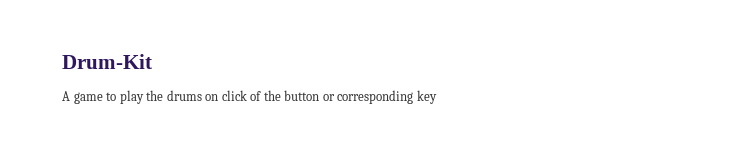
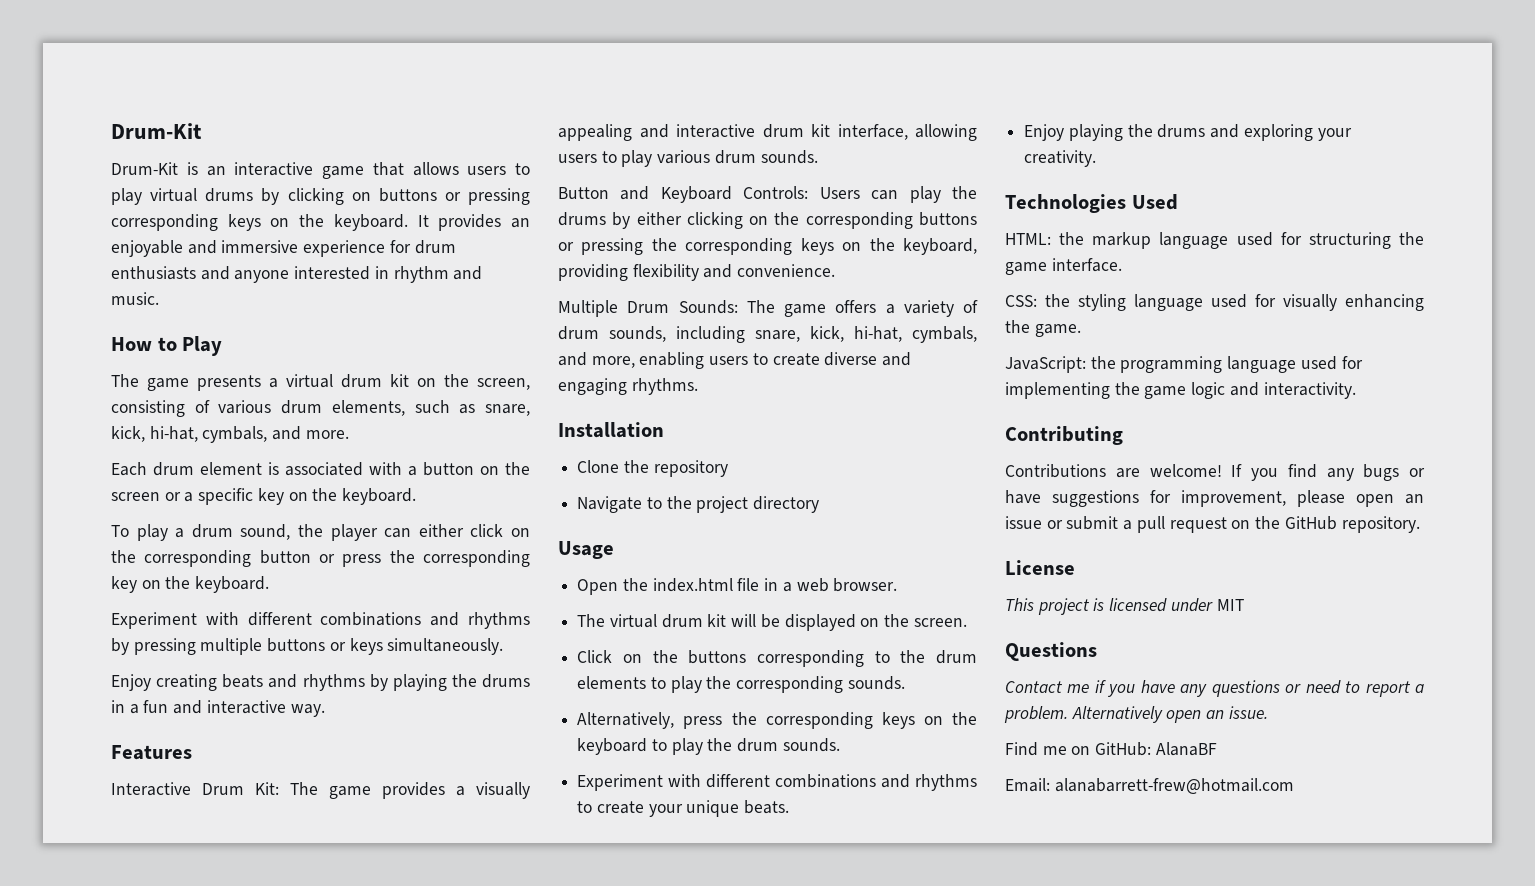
- A game to play the drums on click of the button or corresponding key
+ Drum-Kit is an interactive game that allows users to play virtual drums by clicking on buttons or pressing corresponding keys on the keyboard. It provides an enjoyable and immersive experience for drum enthusiasts and anyone interested in rhythm and music.
+ How to Play
+ The game presents a virtual drum kit on the screen, consisting of various drum elements, such as snare, kick, hi-hat, cymbals, and more.
+ Each drum element is associated with a button on the screen or a specific key on the keyboard.
+ To play a drum sound, the player can either click on the corresponding button or press the corresponding key on the keyboard.
+ Experiment with different combinations and rhythms by pressing multiple buttons or keys simultaneously.
+ Enjoy creating beats and rhythms by playing the drums in a fun and interactive way.
+ Features
+ Interactive Drum Kit: The game provides a visually appealing and interactive drum kit interface, allowing users to play various drum sounds.
+ Button and Keyboard Controls: Users can play the drums by either clicking on the corresponding buttons or pressing the corresponding keys on the keyboard, providing flexibility and convenience.
+ Multiple Drum Sounds: The game offers a variety of drum sounds, including snare, kick, hi-hat, cymbals, and more, enabling users to create diverse and engaging rhythms.
+ Installation
+ Clone the repository
+ Navigate to the project directory
+ Usage
+ Open the index.html file in a web browser.
+ The virtual drum kit will be displayed on the screen.
+ Click on the buttons corresponding to the drum elements to play the corresponding sounds.
+ Alternatively, press the corresponding keys on the keyboard to play the drum sounds.
+ Experiment with different combinations and rhythms to create your unique beats.
+ Enjoy playing the drums and exploring your creativity.
+ Technologies Used
+ HTML: the markup language used for structuring the game interface.
+ CSS: the styling language used for visually enhancing the game.
+ JavaScript: the programming language used for implementing the game logic and interactivity.
+ Contributing
+ Contributions are welcome! If you find any bugs or have suggestions for improvement, please open an issue or submit a pull request on the GitHub repository.
+ License
+ This project is licensed under MIT
+ Questions
+ Contact me if you have any questions or need to report a problem. Alternatively open an issue.
+ Find me on GitHub: AlanaBF
+ Email: alanabarrett-frew@hotmail.com

